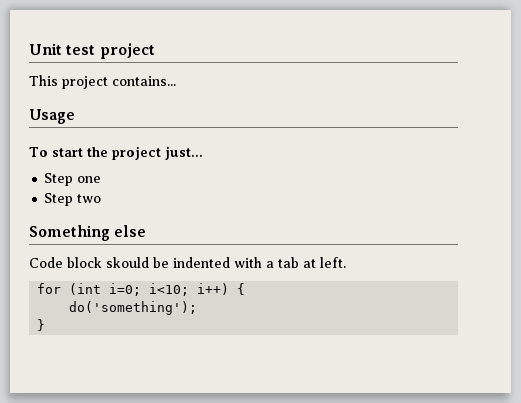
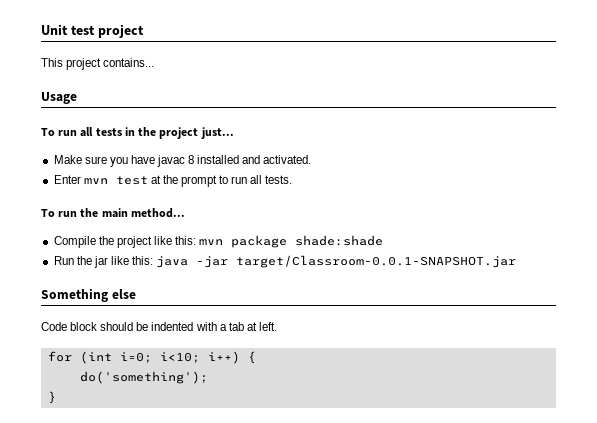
- To start the project just...
+ To run all tests in the project just...
- Step one
- Step two
+ Make sure you have javac 8 installed and activated.
+ Enter mvn test at the prompt to run all tests.
+ To run the main method...
+ Compile the project like this: mvn package shade:shade
+ Run the jar like this: java -jar target/Classroom-0.0.1-SNAPSHOT.jar
- Code block skould be indented with a tab at left.
+ Code block should be indented with a tab at left.

